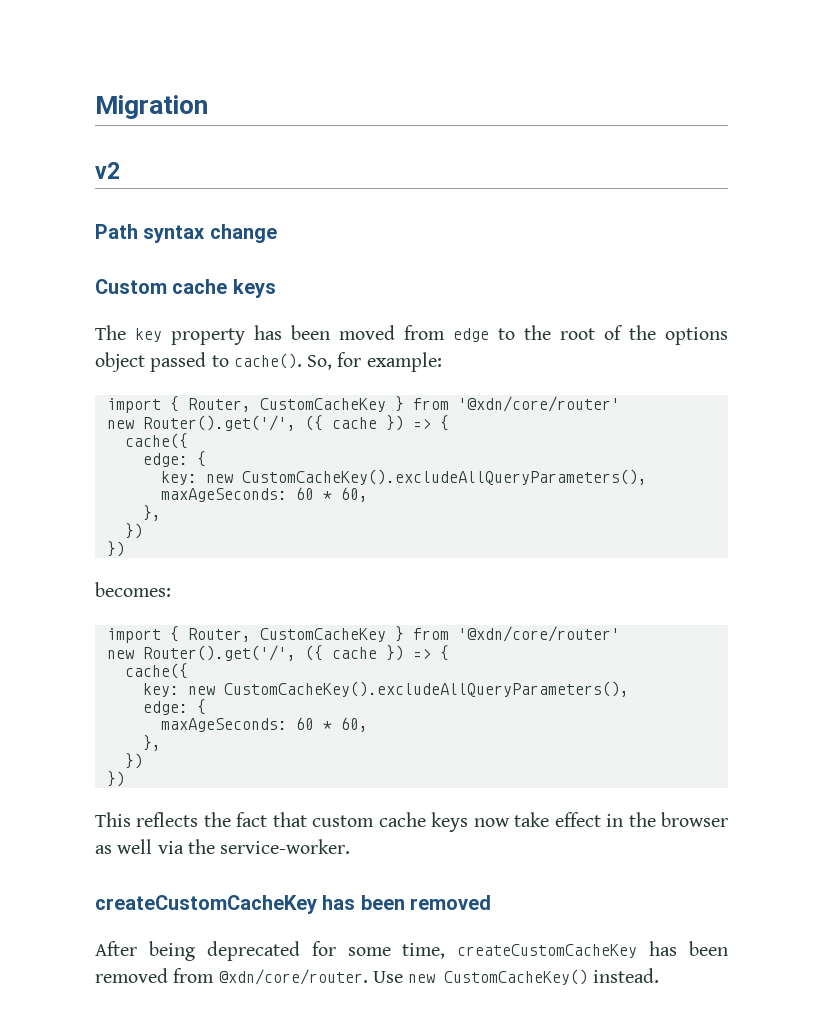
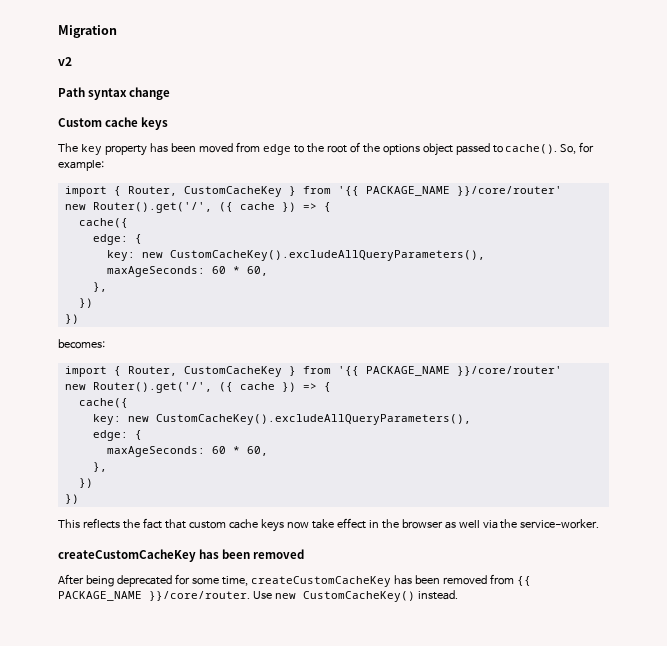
  So, for example:
- import { Router, CustomCacheKey } from '@xdn/core/router'
+ import { Router, CustomCacheKey } from '{{ PACKAGE_NAME }}/core/router'
  becomes:
- import { Router, CustomCacheKey } from '@xdn/core/router'
+ import { Router, CustomCacheKey } from '{{ PACKAGE_NAME }}/core/router'
- After being deprecated for some time, createCustomCacheKey has been removed from @xdn/core/router.
+ After being deprecated for some time, createCustomCacheKey has been removed from {{ PACKAGE_NAME }}/core/router.

